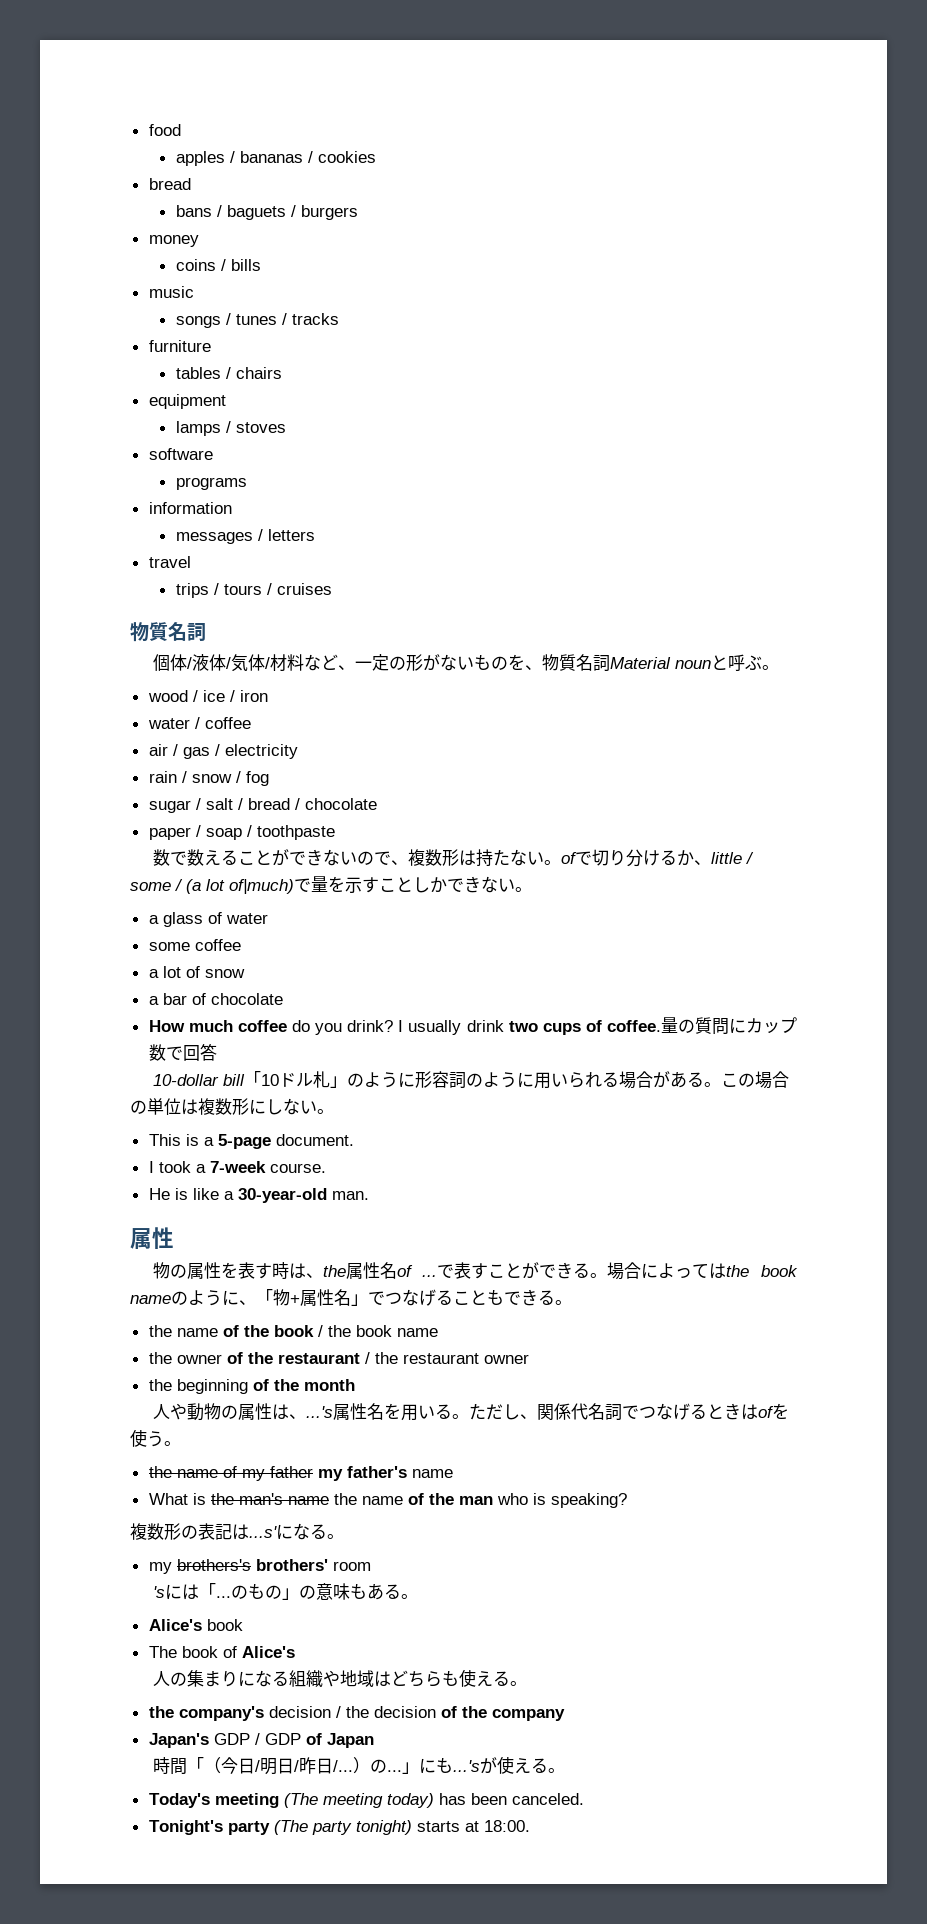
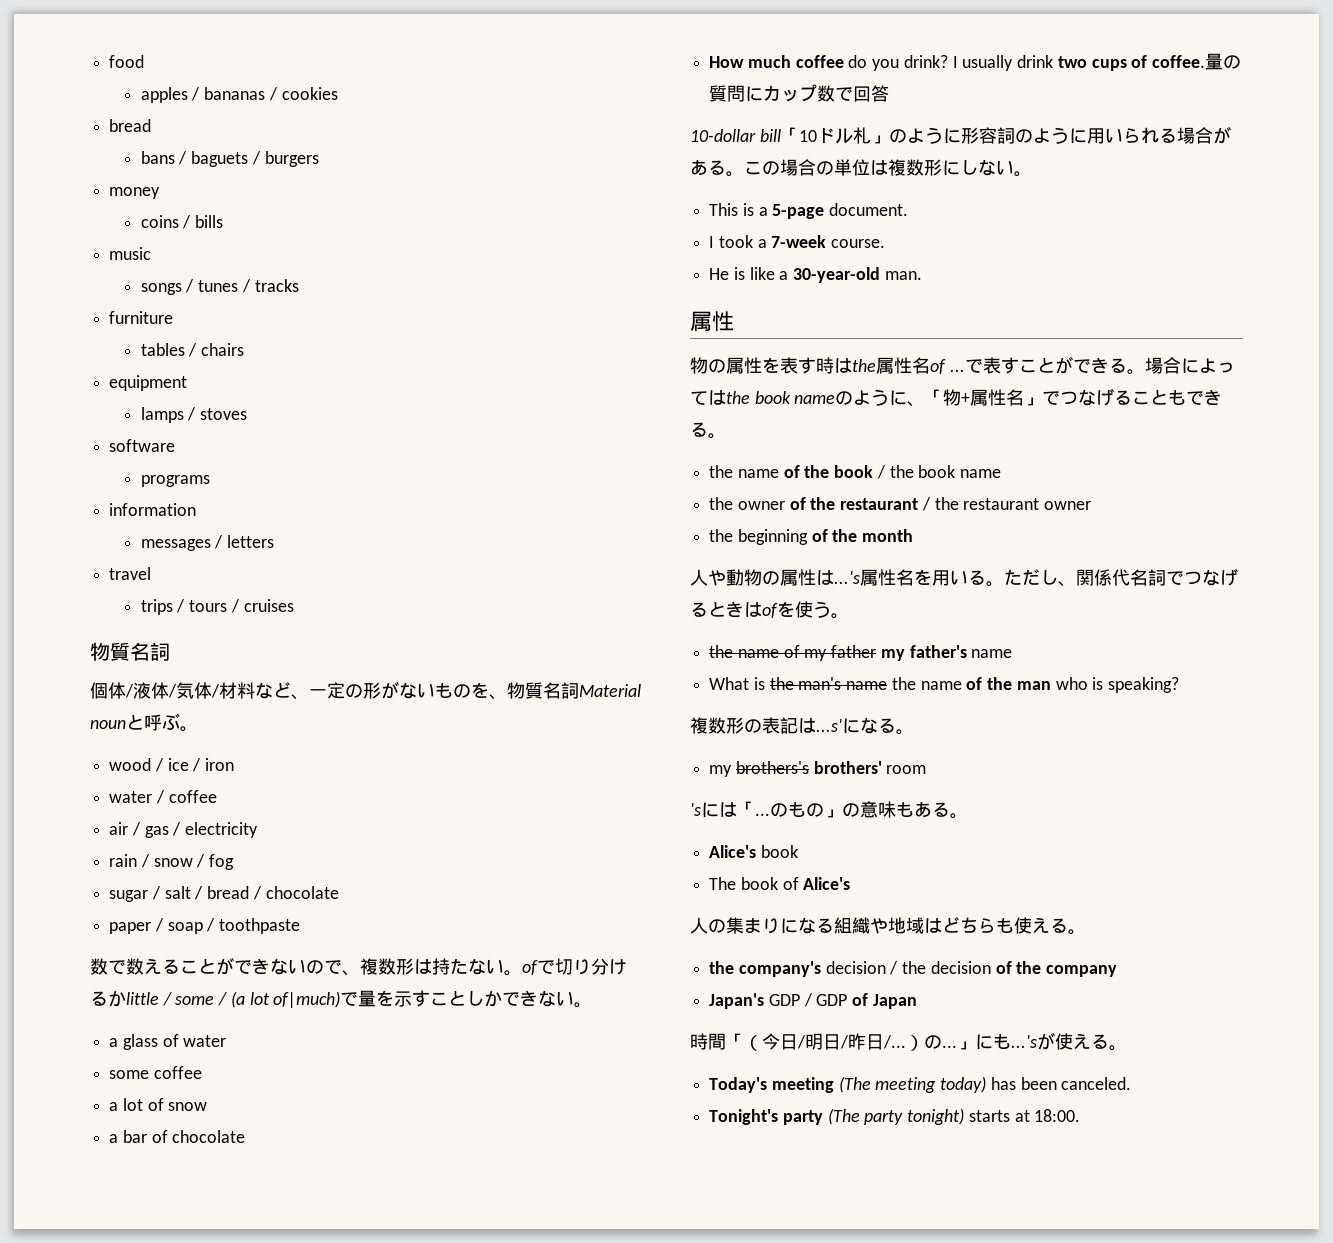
- 数で数えることができないので、複数形は持たない。ofで切り分けるか、little / some / (a lot of|much)で量を示すことしかできない。
+ 数で数えることができないので、複数形は持たない。ofで切り分けるかlittle / some / (a lot of|much)で量を示すことしかできない。
- 物の属性を表す時は、the属性名of ...
+ 物の属性を表す時はthe属性名of ...
- 人や動物の属性は、...'s属性名を用いる。
+ 人や動物の属性は...'s属性名を用いる。

